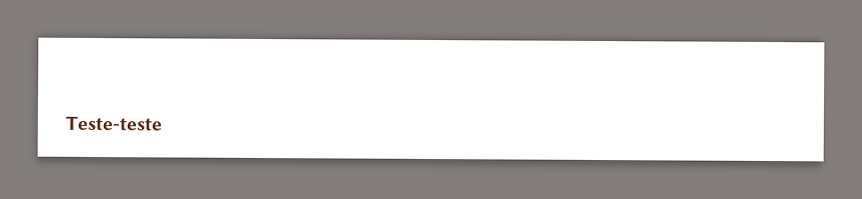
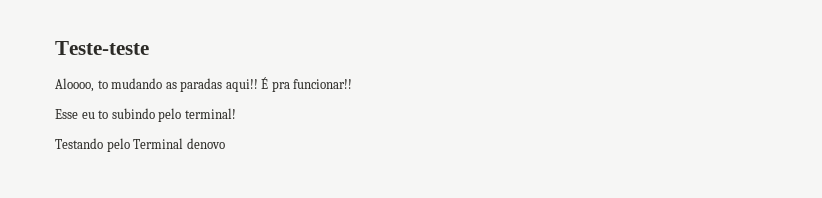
+ Aloooo, to mudando as paradas aqui!! É pra funcionar!!
+ Esse eu to subindo pelo terminal!
+ Testando pelo Terminal denovo

